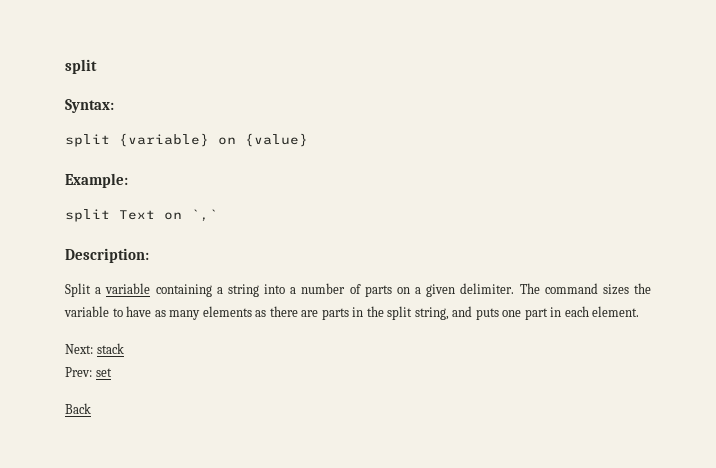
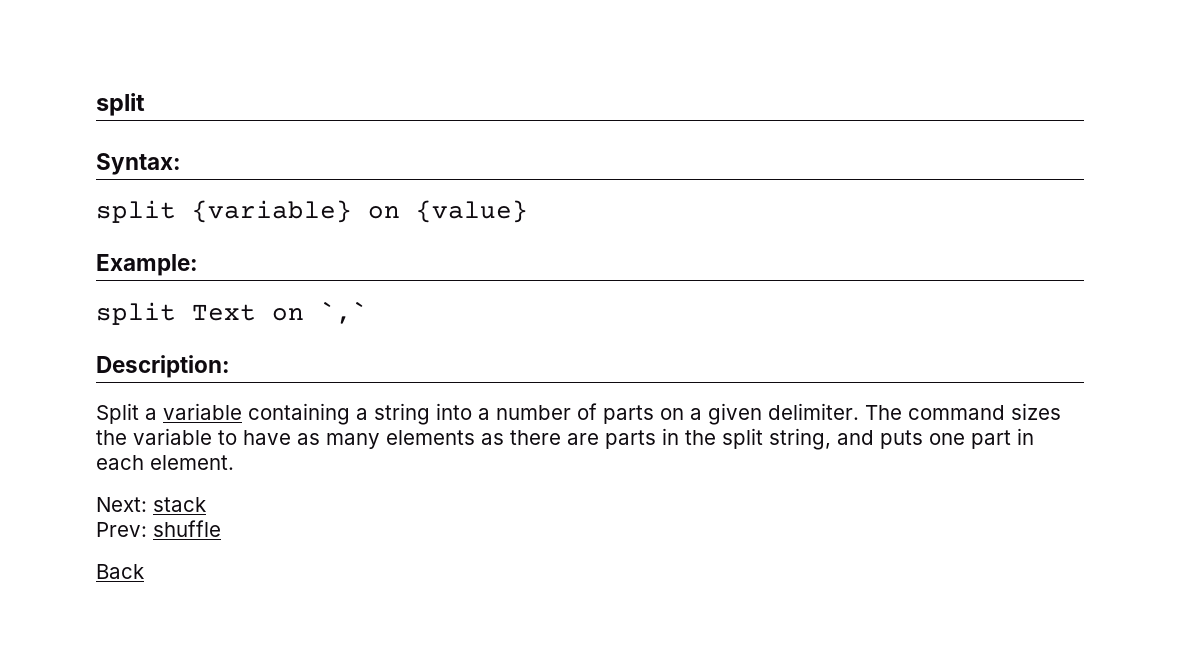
- Prev: set
+ Prev: shuffle

